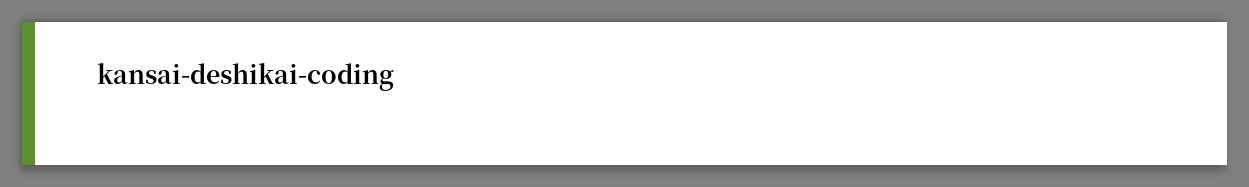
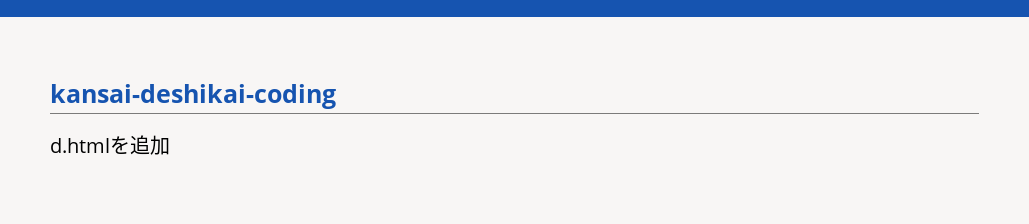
+ d.htmlを追加

